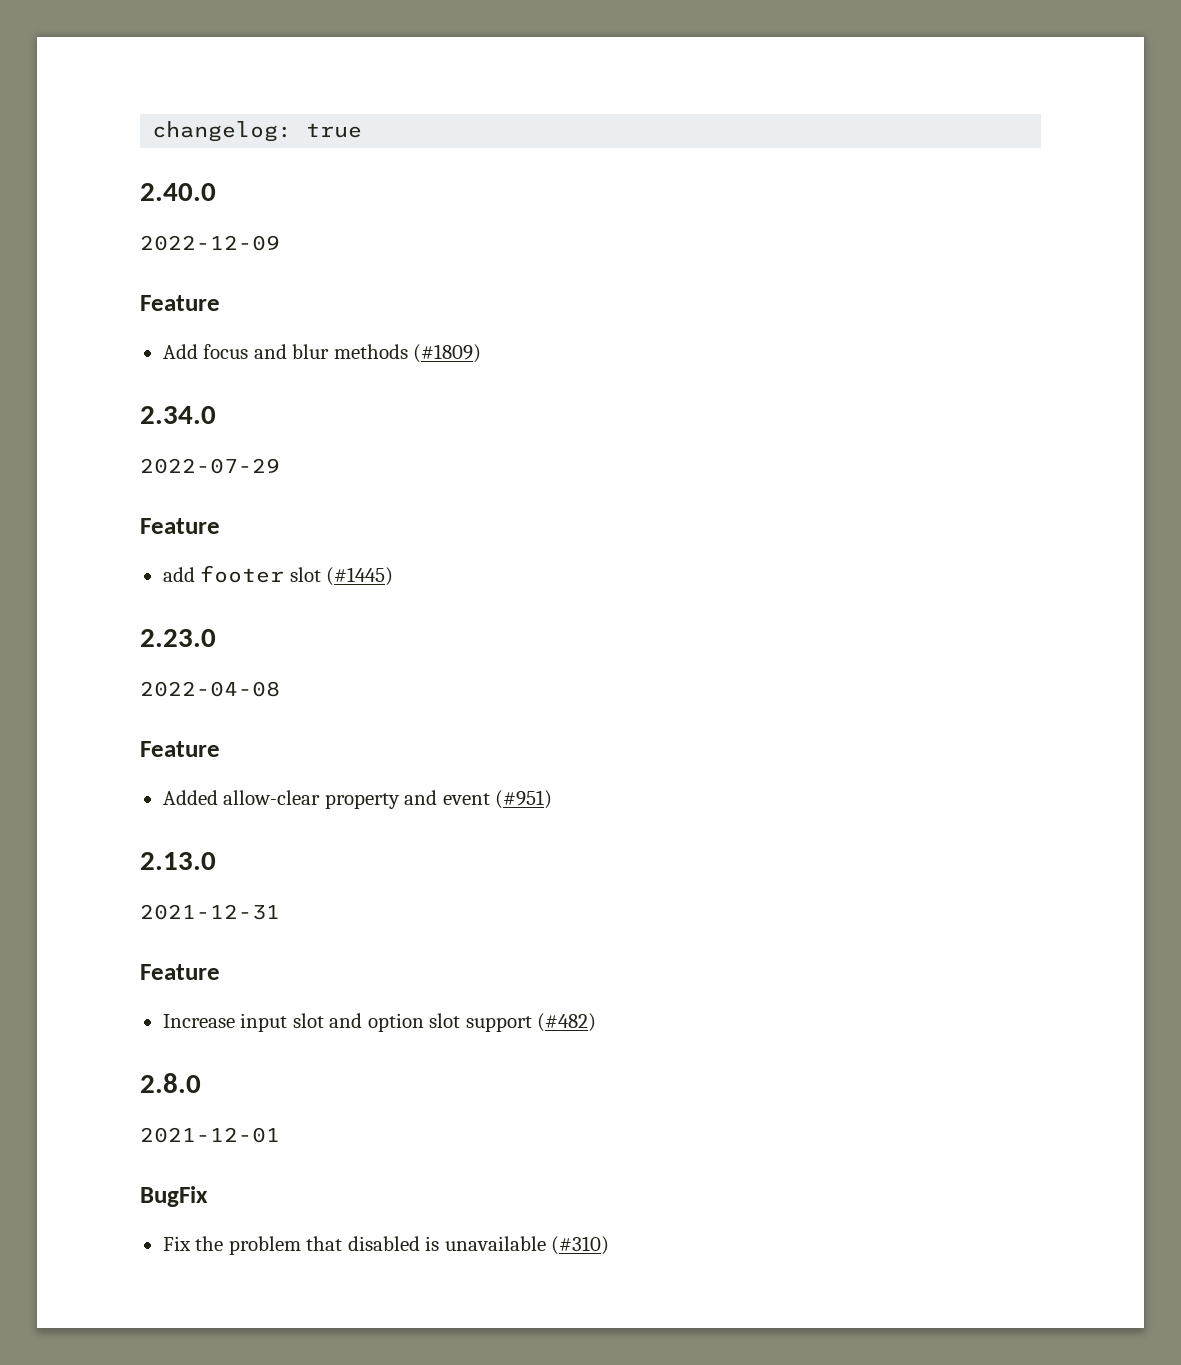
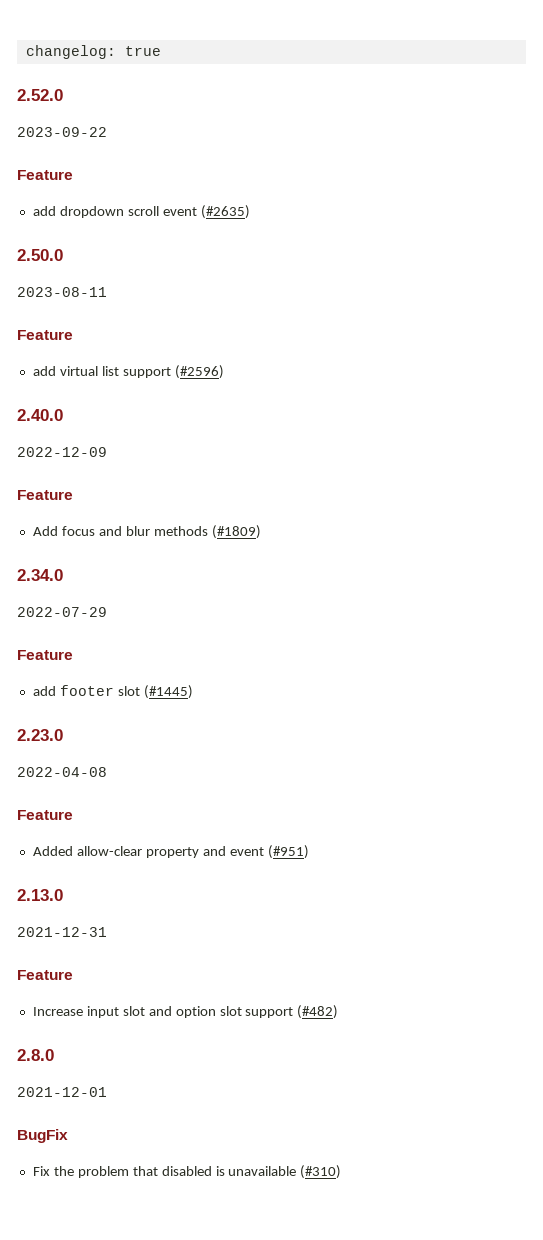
+ 2.52.0
+ 2023-09-22
+ Feature
+ add dropdown scroll event (#2635)
+ 2.50.0
+ 2023-08-11
+ Feature
+ add virtual list support (#2596)

